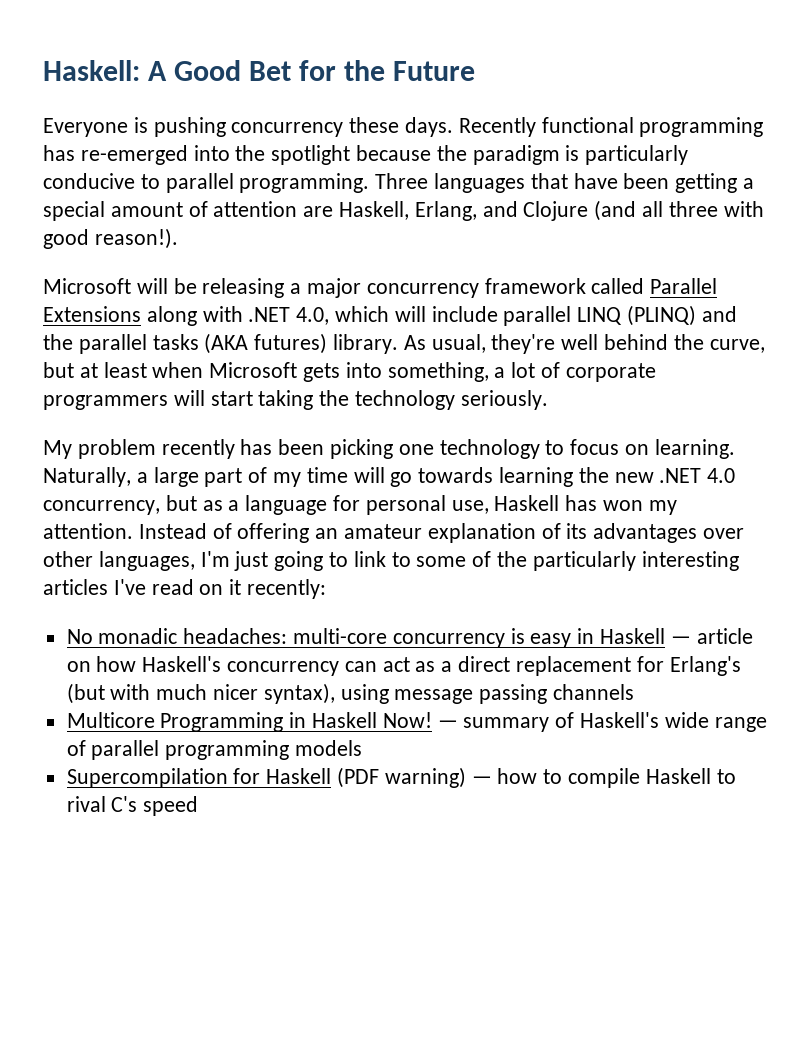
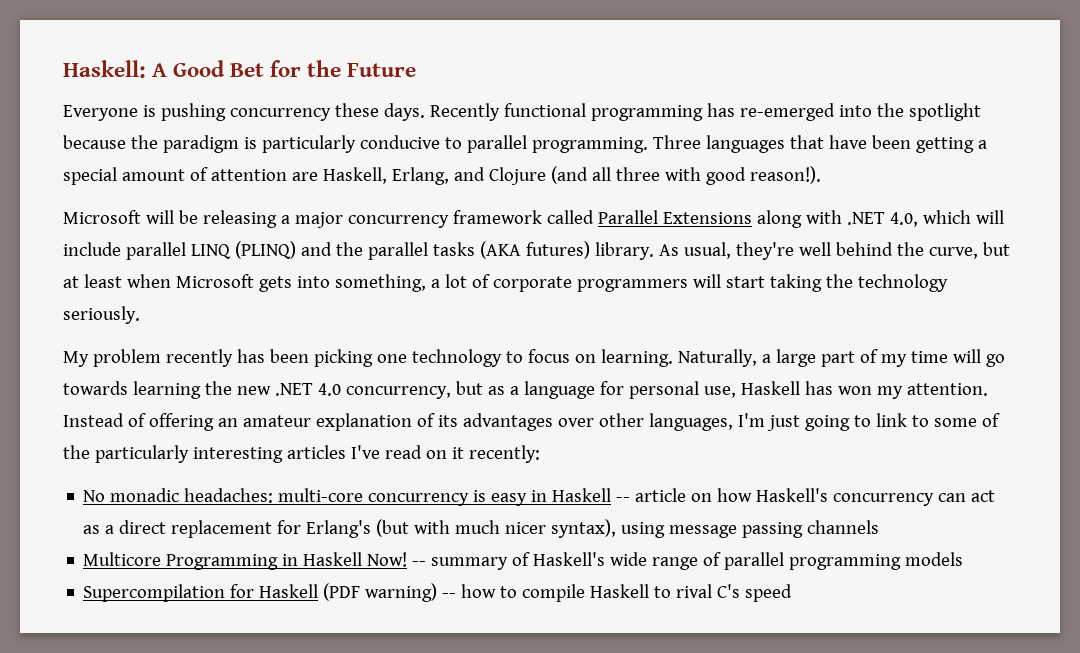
- No monadic headaches: multi-core concurrency is easy in Haskell — article on how Haskell's concurrency can act as a direct replacement for Erlang's (but with much nicer syntax), using message passing channels
+ No monadic headaches: multi-core concurrency is easy in Haskell -- article on how Haskell's concurrency can act as a direct replacement for Erlang's (but with much nicer syntax), using message passing channels
- — summary of Haskell's wide range of parallel programming models
+ -- summary of Haskell's wide range of parallel programming models
- Supercompilation for Haskell (PDF warning) — how to compile Haskell to rival C's speed
+ Supercompilation for Haskell (PDF warning) -- how to compile Haskell to rival C's speed

